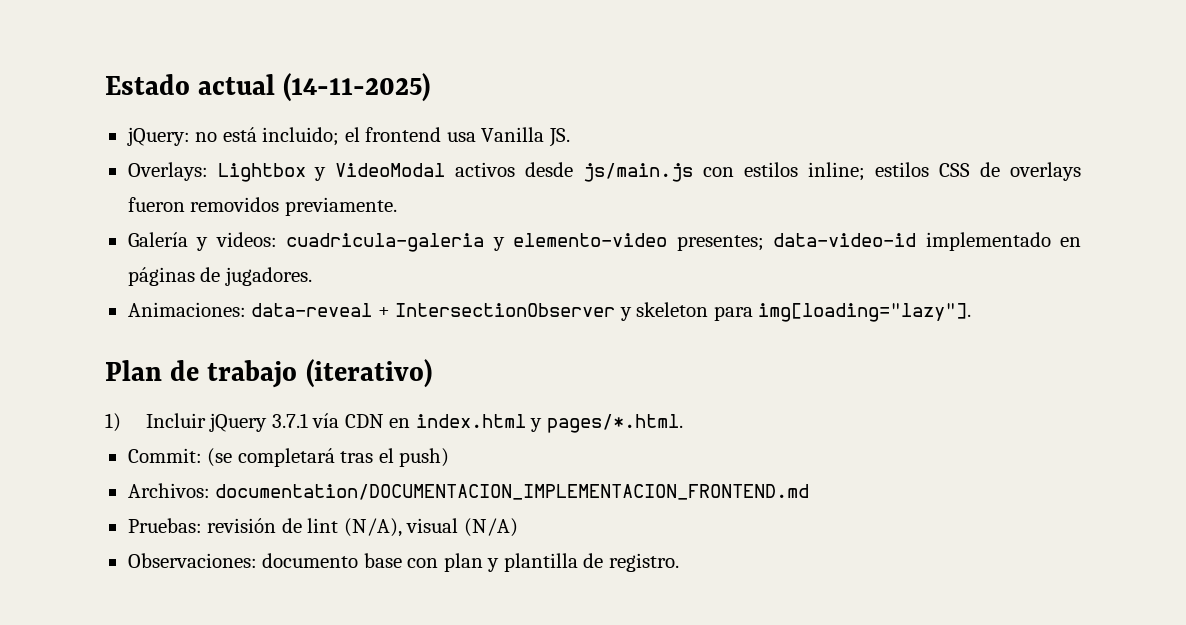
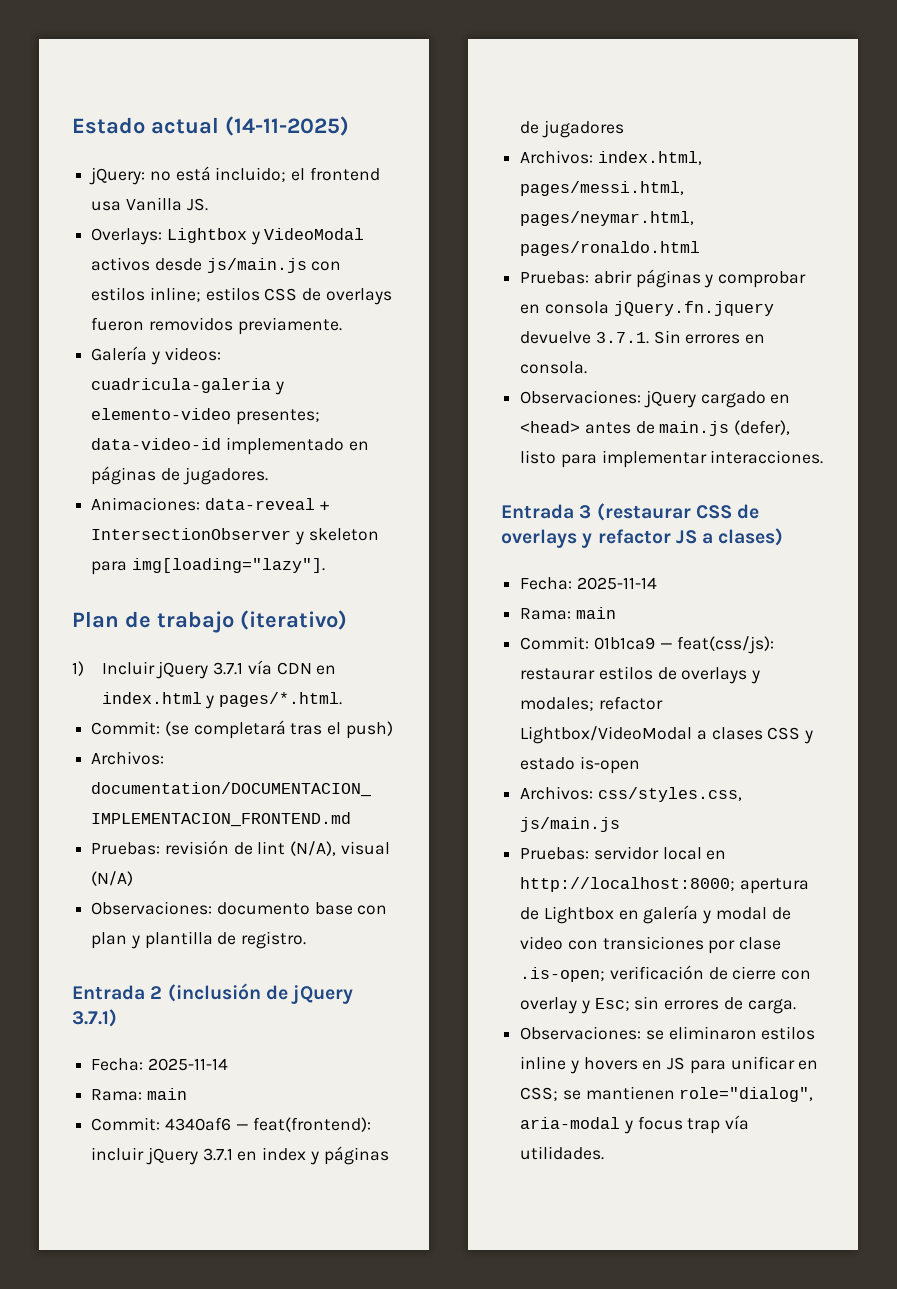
+ Entrada 2 (inclusión de jQuery 3.7.1)
+ Fecha: 2025-11-14
+ Rama: main
+ Commit: 4340af6 — feat(frontend): incluir jQuery 3.7.1 en index y páginas de jugadores
+ Archivos: index.html, pages/messi.html, pages/neymar.html, pages/ronaldo.html
+ Pruebas: abrir páginas y comprobar en consola jQuery.fn.jquery devuelve 3.7.1. Sin errores en consola.
+ Observaciones: jQuery cargado en <head> antes de main.js (defer), listo para implementar interacciones.
+ Entrada 3 (restaurar CSS de overlays y refactor JS a clases)
+ Fecha: 2025-11-14
+ Rama: main
+ Commit: 01b1ca9 — feat(css/js): restaurar estilos de overlays y modales; refactor Lightbox/VideoModal a clases CSS y estado is-open
+ Archivos: css/styles.css, js/main.js
+ Pruebas: servidor local en http://localhost:8000; apertura de Lightbox en galería y modal de video con transiciones por clase .is-open; verificación de cierre con overlay y Esc; sin errores de carga.
+ Observaciones: se eliminaron estilos inline y hovers en JS para unificar en CSS; se mantienen role="dialog", aria-modal y focus trap vía utilidades.

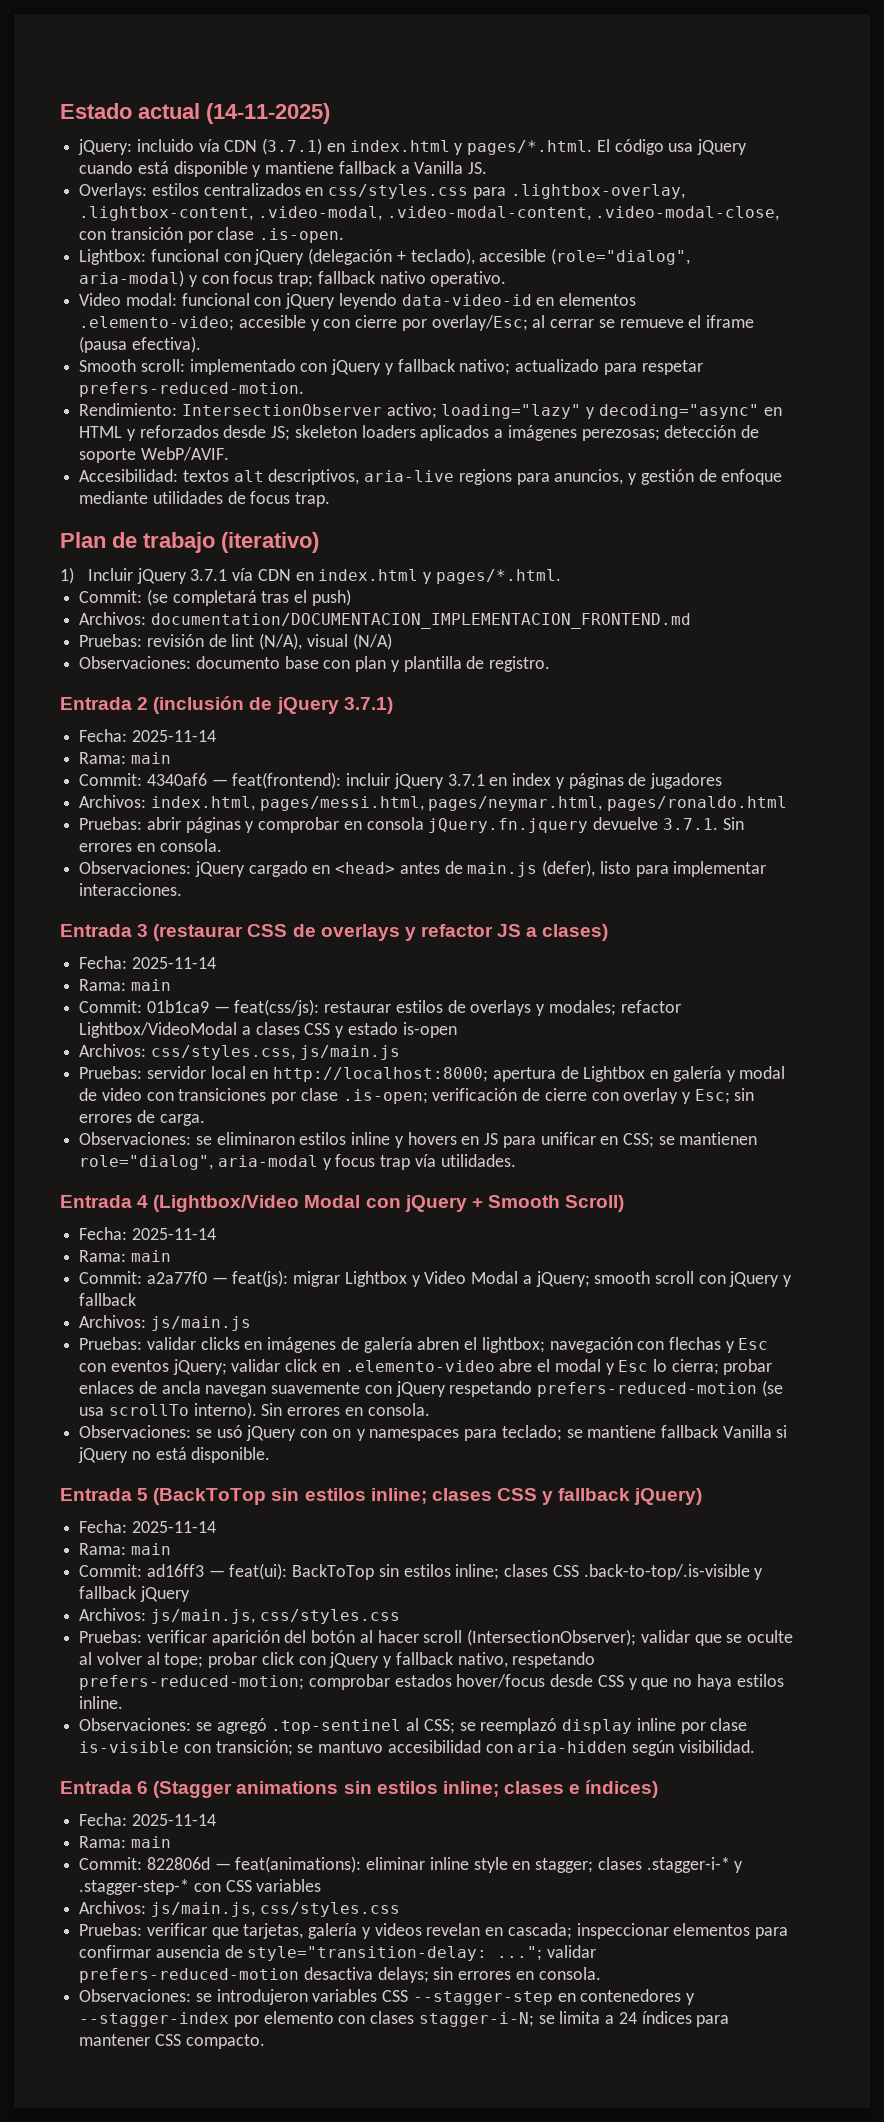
- jQuery: no está incluido; el frontend usa Vanilla JS.
- Overlays: Lightbox y VideoModal activos desde js/main.js con estilos inline; estilos CSS de overlays fueron removidos previamente.
- Galería y videos: cuadricula-galeria y elemento-video presentes; data-video-id implementado en páginas de jugadores.
- Animaciones: data-reveal + IntersectionObserver y skeleton para img[loading="lazy"].
+ jQuery: incluido vía CDN (3.7.1) en index.html y pages/*.html. El código usa jQuery cuando está disponible y mantiene fallback a Vanilla JS.
+ Overlays: estilos centralizados en css/styles.css para .lightbox-overlay, .lightbox-content, .video-modal, .video-modal-content, .video-modal-close, con transición por clase .is-open.
+ Lightbox: funcional con jQuery (delegación + teclado), accesible (role="dialog", aria-modal) y con focus trap; fallback nativo operativo.
+ Video modal: funcional con jQuery leyendo data-video-id en elementos .elemento-video; accesible y con cierre por overlay/Esc; al cerrar se remueve el iframe (pausa efectiva).
+ Smooth scroll: implementado con jQuery y fallback nativo; actualizado para respetar prefers-reduced-motion.
+ Rendimiento: IntersectionObserver activo; loading="lazy" y decoding="async" en HTML y reforzados desde JS; skeleton loaders aplicados a imágenes perezosas; detección de soporte WebP/AVIF.
+ Accesibilidad: textos alt descriptivos, aria-live regions para anuncios, y gestión de enfoque mediante utilidades de focus trap.
+ Entrada 4 (Lightbox/Video Modal con jQuery + Smooth Scroll)
+ Fecha: 2025-11-14
+ Rama: main
+ Commit: a2a77f0 — feat(js): migrar Lightbox y Video Modal a jQuery; smooth scroll con jQuery y fallback
+ Archivos: js/main.js
+ Pruebas: validar clicks en imágenes de galería abren el lightbox; navegación con flechas y Esc con eventos jQuery; validar click en .elemento-video abre el modal y Esc lo cierra; probar enlaces de ancla navegan suavemente con jQuery respetando prefers-reduced-motion (se usa scrollTo interno). Sin errores en consola.
+ Observaciones: se usó jQuery con on y namespaces para teclado; se mantiene fallback Vanilla si jQuery no está disponible.
+ Entrada 5 (BackToTop sin estilos inline; clases CSS y fallback jQuery)
+ Fecha: 2025-11-14
+ Rama: main
+ Commit: ad16ff3 — feat(ui): BackToTop sin estilos inline; clases CSS .back-to-top/.is-visible y fallback jQuery
+ Archivos: js/main.js, css/styles.css
+ Pruebas: verificar aparición del botón al hacer scroll (IntersectionObserver); validar que se oculte al volver al tope; probar click con jQuery y fallback nativo, respetando prefers-reduced-motion; comprobar estados hover/focus desde CSS y que no haya estilos inline.
+ Observaciones: se agregó .top-sentinel al CSS; se reemplazó display inline por clase is-visible con transición; se mantuvo accesibilidad con aria-hidden según visibilidad.
+ Entrada 6 (Stagger animations sin estilos inline; clases e índices)
+ Fecha: 2025-11-14
+ Rama: main
+ Commit: 822806d — feat(animations): eliminar inline style en stagger; clases .stagger-i-* y .stagger-step-* con CSS variables
+ Archivos: js/main.js, css/styles.css
+ Pruebas: verificar que tarjetas, galería y videos revelan en cascada; inspeccionar elementos para confirmar ausencia de style="transition-delay: ..."; validar prefers-reduced-motion desactiva delays; sin errores en consola.
+ Observaciones: se introdujeron variables CSS --stagger-step en contenedores y --stagger-index por elemento con clases stagger-i-N; se limita a 24 índices para mantener CSS compacto.

